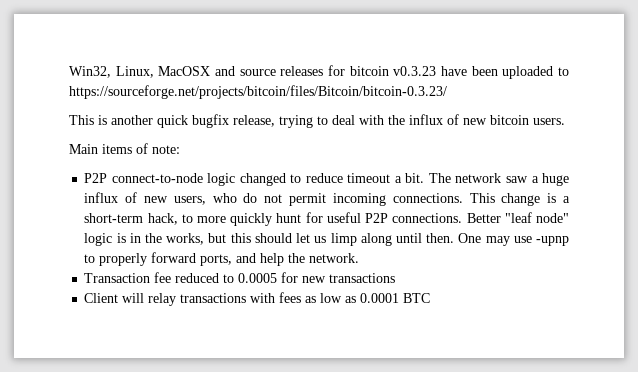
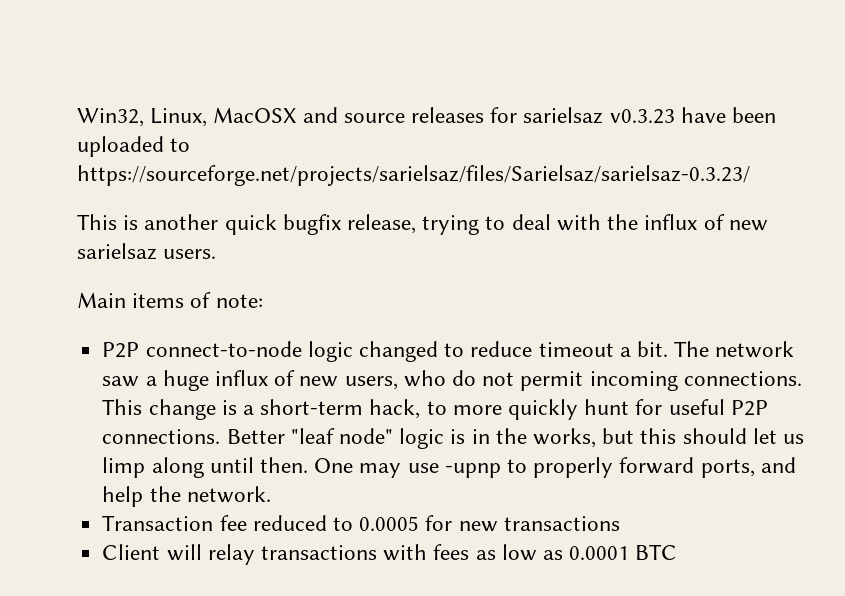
- Win32, Linux, MacOSX and source releases for bitcoin v0.3.23 have been uploaded to https://sourceforge.net/projects/bitcoin/files/Bitcoin/bitcoin-0.3.23/
+ Win32, Linux, MacOSX and source releases for sarielsaz v0.3.23 have been uploaded to https://sourceforge.net/projects/sarielsaz/files/Sarielsaz/sarielsaz-0.3.23/
- This is another quick bugfix release, trying to deal with the influx of new bitcoin users.
+ This is another quick bugfix release, trying to deal with the influx of new sarielsaz users.

